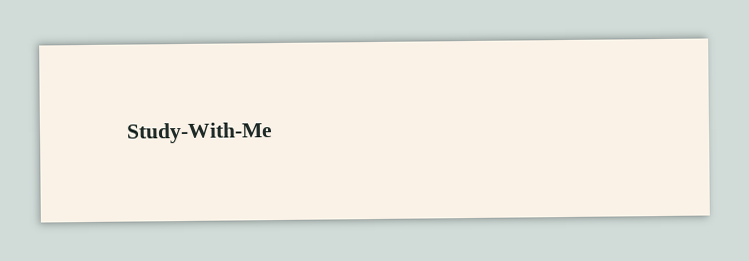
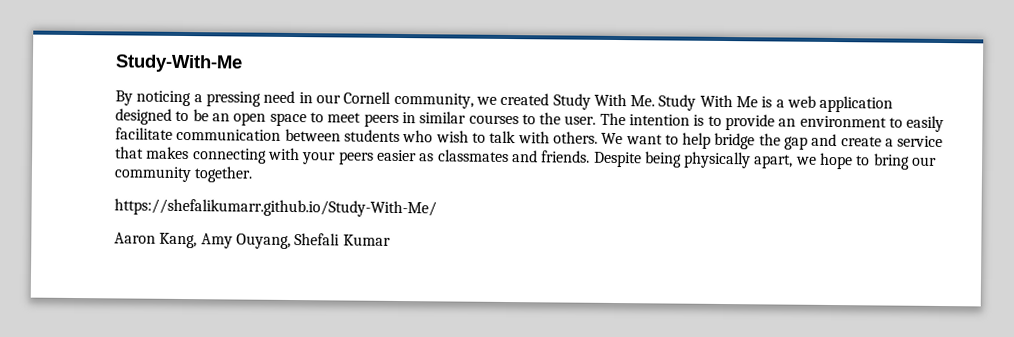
+ By noticing a pressing need in our Cornell community, we created Study With Me. Study With Me is a web application designed to be an open space to meet peers in similar courses to the user. The intention is to provide an environment to easily facilitate communication between students who wish to talk with others. We want to help bridge the gap and create a service that makes connecting with your peers easier as classmates and friends. Despite being physically apart, we hope to bring our community together.
+ https://shefalikumarr.github.io/Study-With-Me/
+ Aaron Kang, Amy Ouyang, Shefali Kumar

